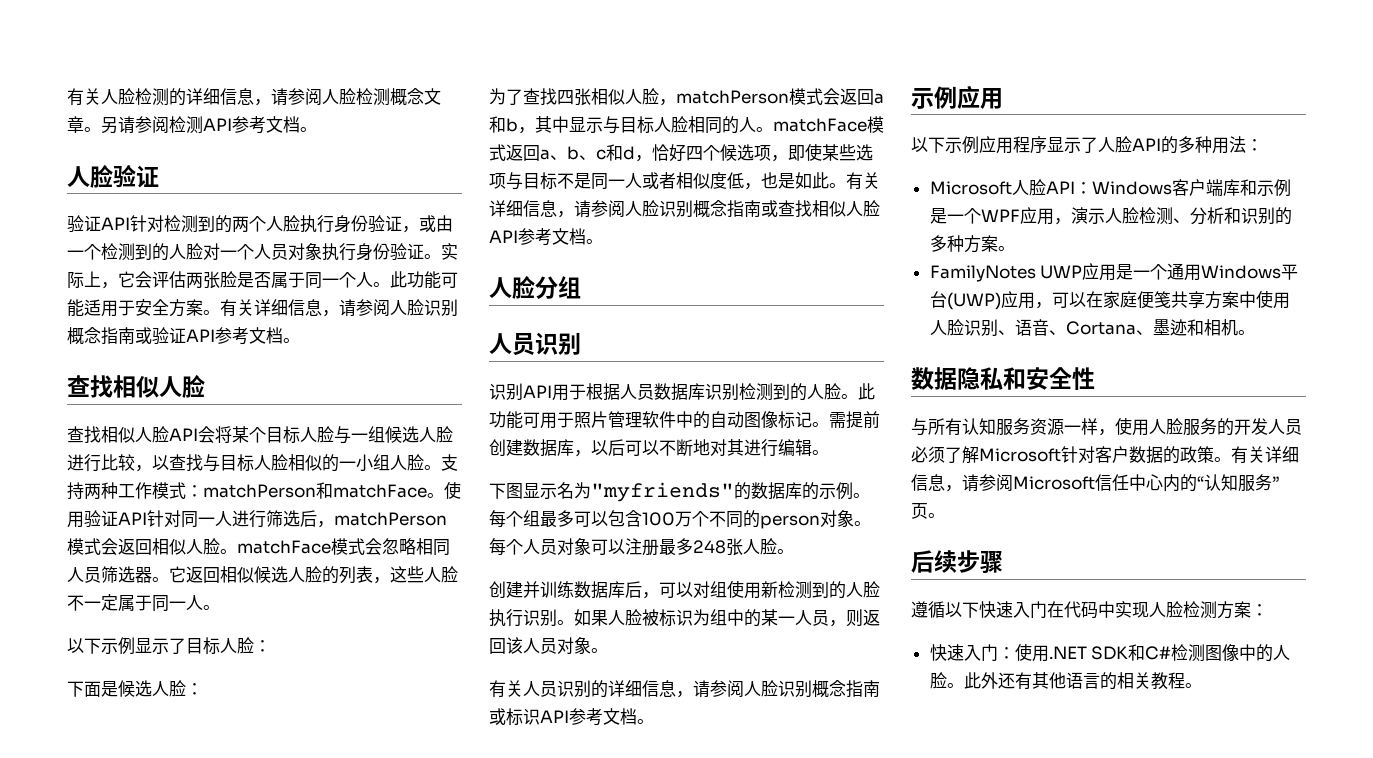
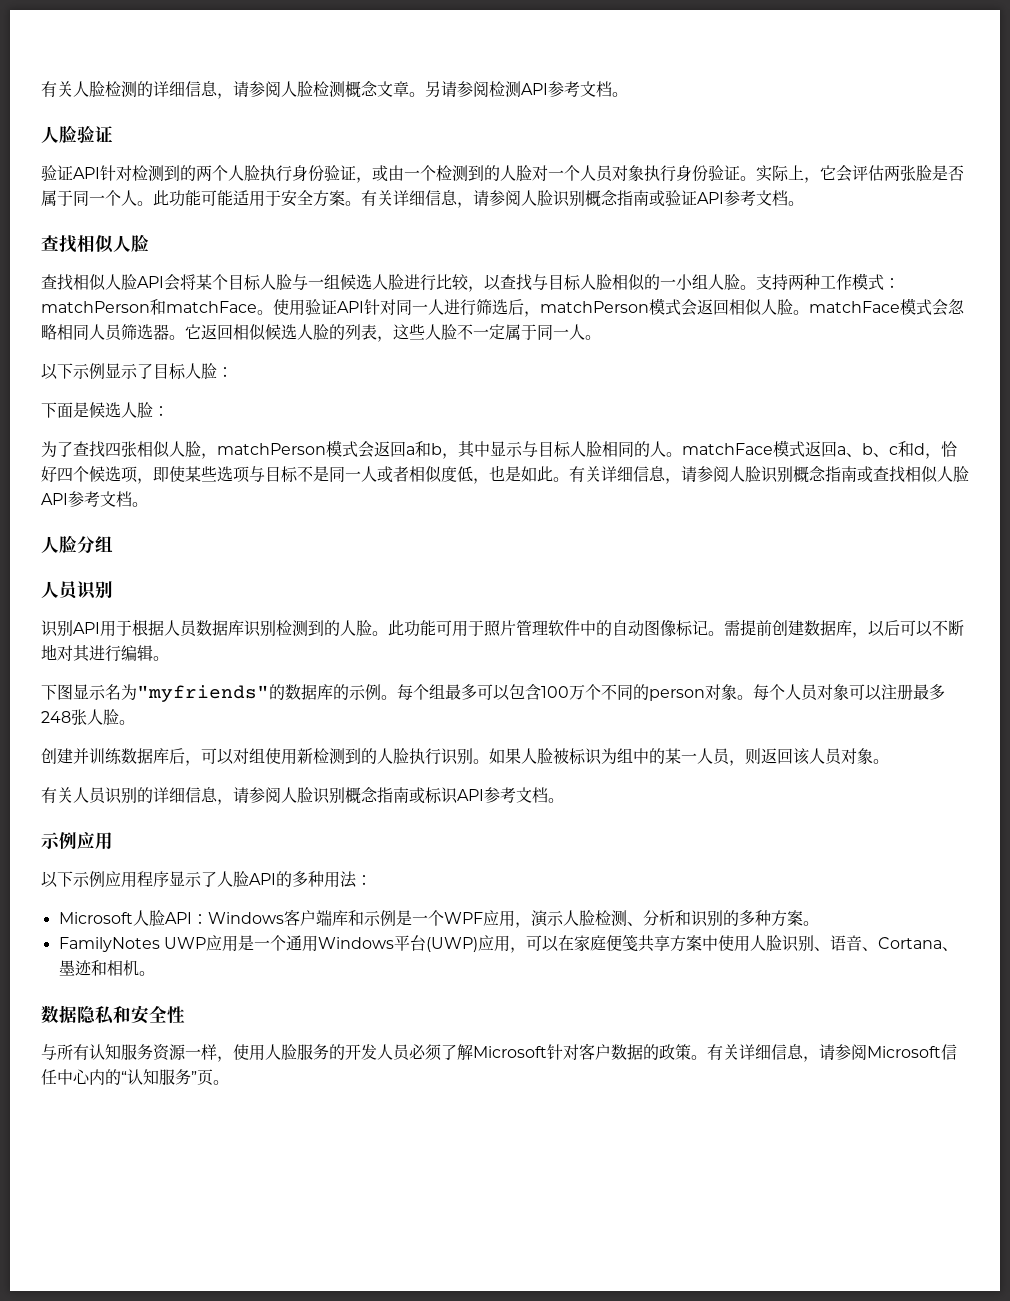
- 后续步骤
- 遵循以下快速入门在代码中实现人脸检测方案：
- 快速入门：使用.NET SDK和C#检测图像中的人脸。此外还有其他语言的相关教程。

